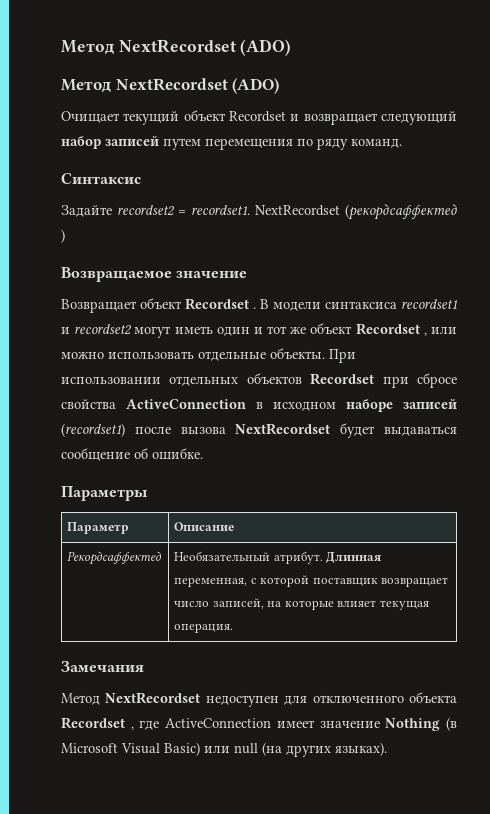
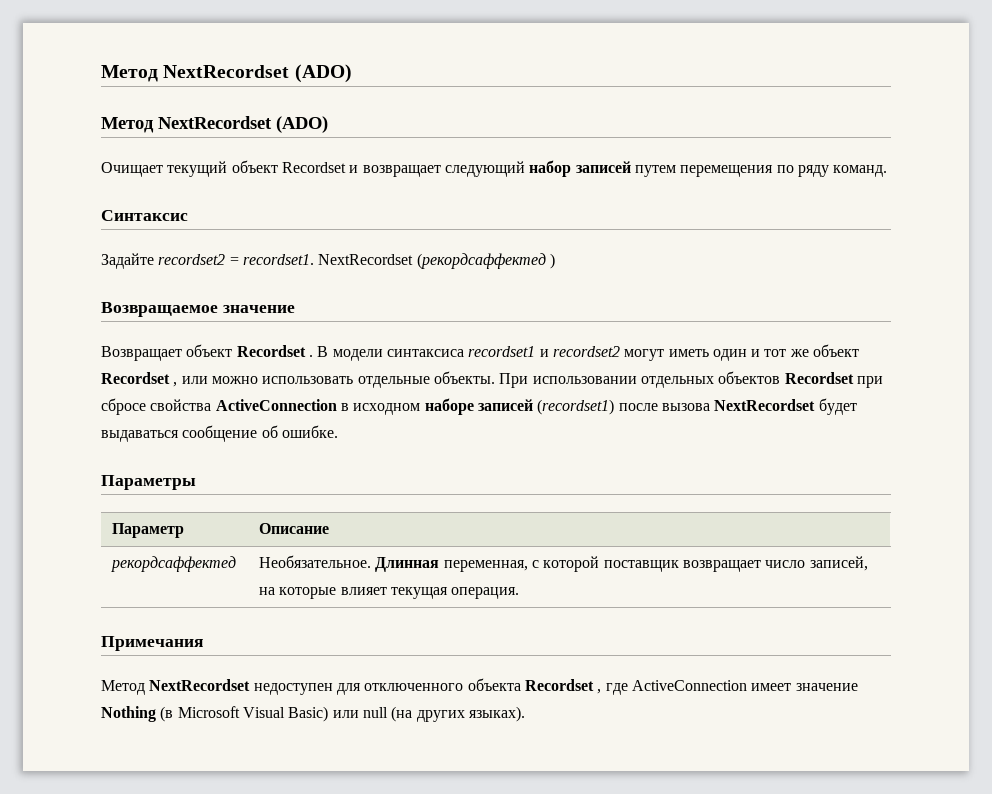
- Рекордсаффектед | Необязательный атрибут. Длинная переменная, с которой поставщик возвращает число записей, на которые влияет текущая операция.
+ рекордсаффектед | Необязательное. Длинная переменная, с которой поставщик возвращает число записей, на которые влияет текущая операция.
- Замечания
+ Примечания

